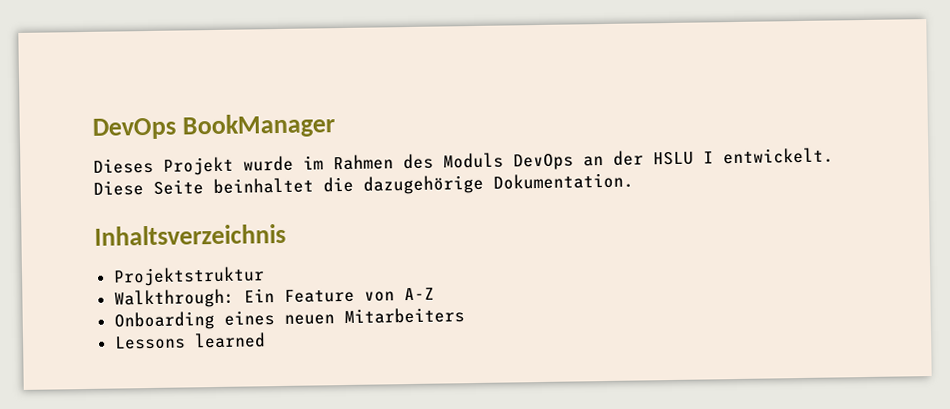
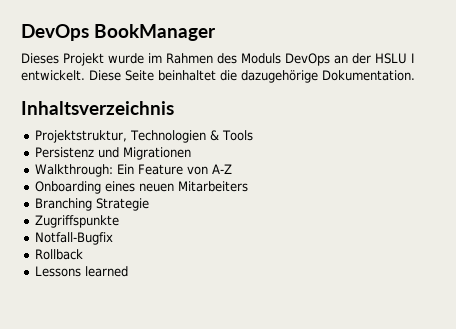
- Projektstruktur
+ Projektstruktur, Technologien & Tools
+ Persistenz und Migrationen
+ Branching Strategie
+ Zugriffspunkte
+ Notfall-Bugfix
+ Rollback

